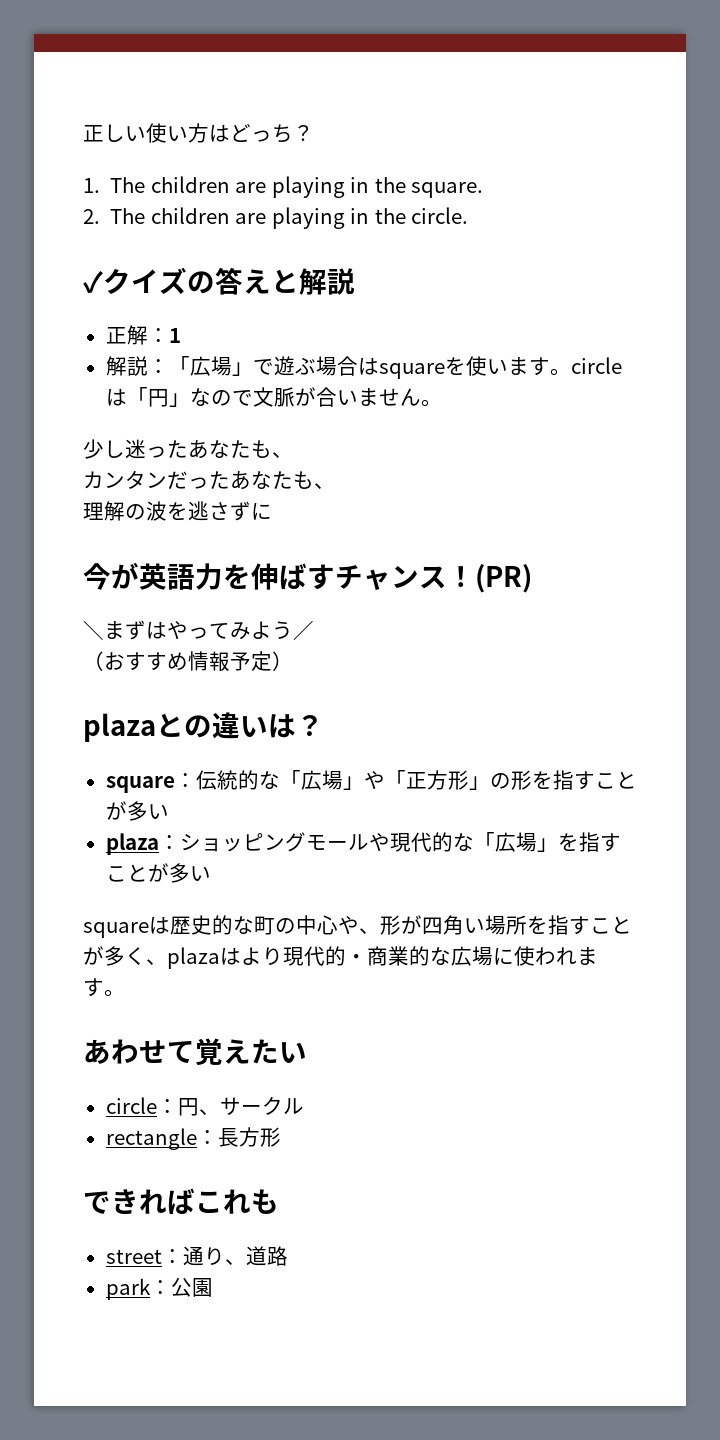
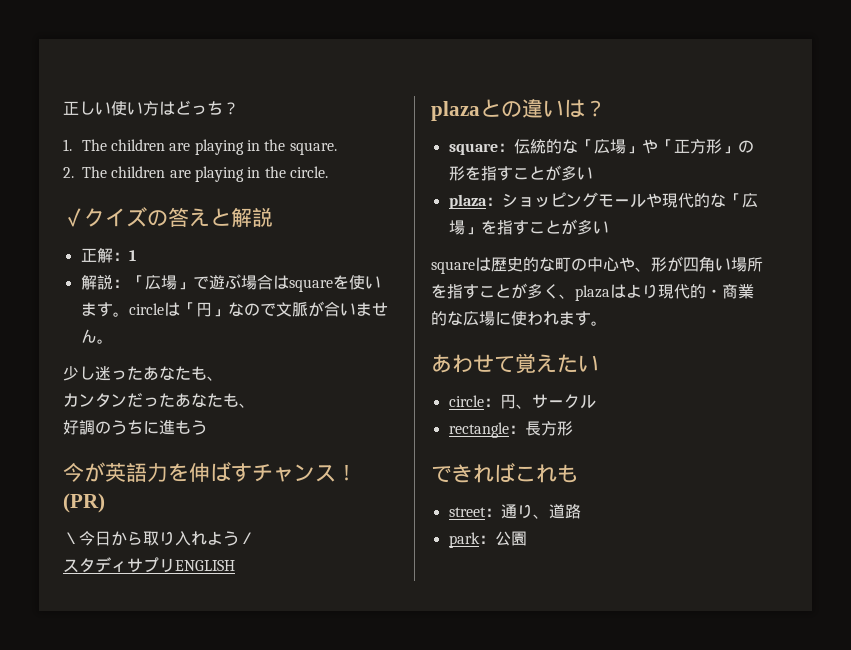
- 理解の波を逃さずに
+ 好調のうちに進もう
- ＼まずはやってみよう／
- （おすすめ情報予定）
+ ＼今日から取り入れよう／
+ スタディサプリENGLISH

